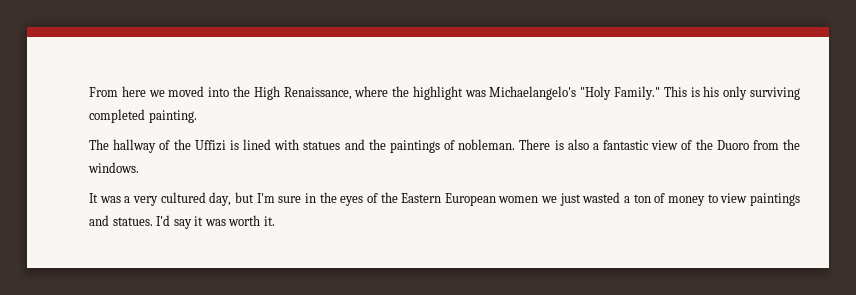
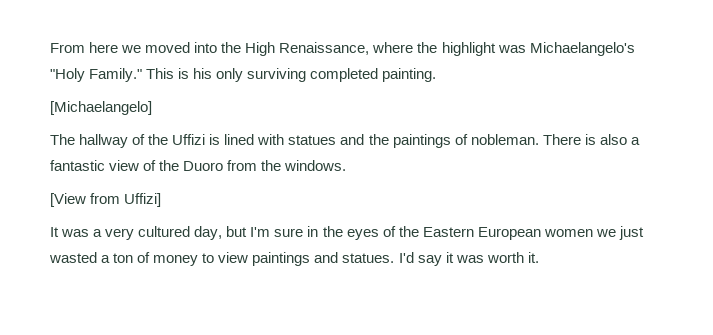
+ [Michaelangelo]
+ [View from Uffizi]

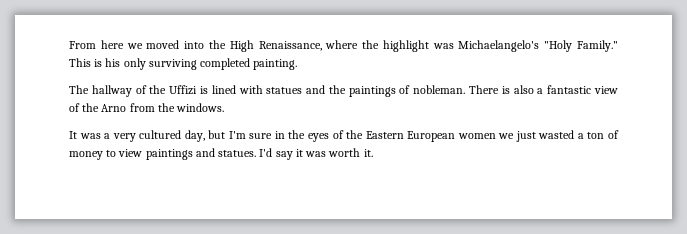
- [Michaelangelo]
- There is also a fantastic view of the Duoro from the windows.
+ There is also a fantastic view of the Arno from the windows.
- [View from Uffizi]

